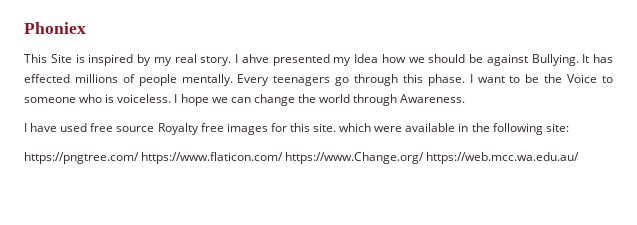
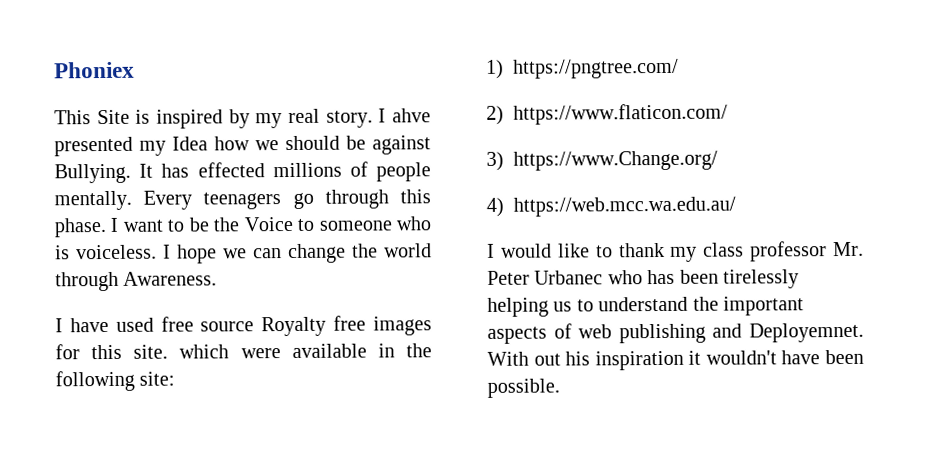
- https://pngtree.com/ https://www.flaticon.com/ https://www.Change.org/ https://web.mcc.wa.edu.au/
+ 1) https://pngtree.com/
+ 2) https://www.flaticon.com/
+ 3) https://www.Change.org/
+ 4) https://web.mcc.wa.edu.au/
+ I would like to thank my class professor Mr. Peter Urbanec who has been tirelessly helping us to understand the important aspects of web publishing and Deployemnet. With out his inspiration it wouldn't have been possible.

